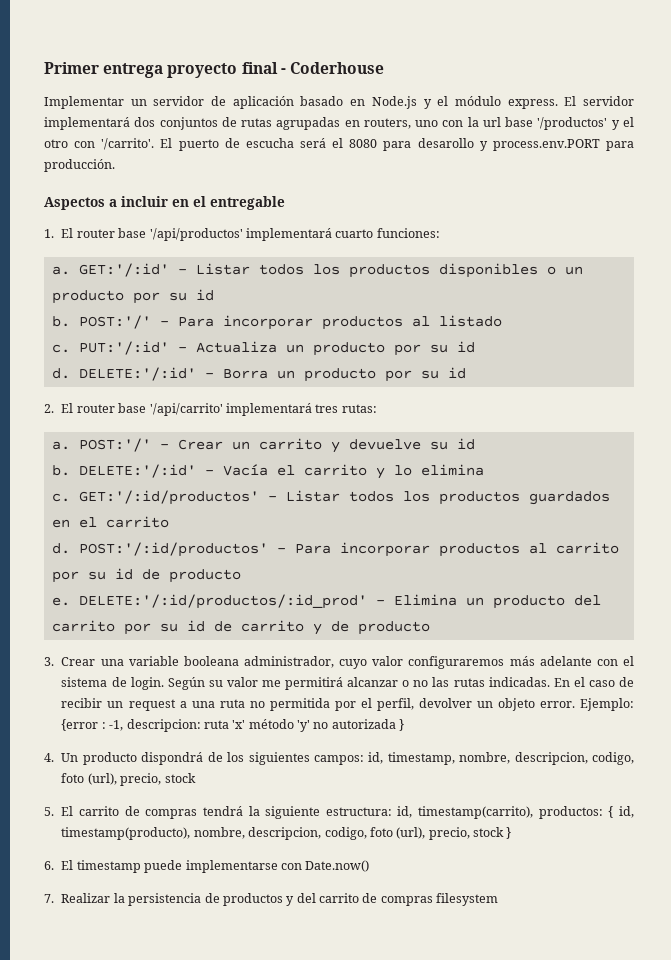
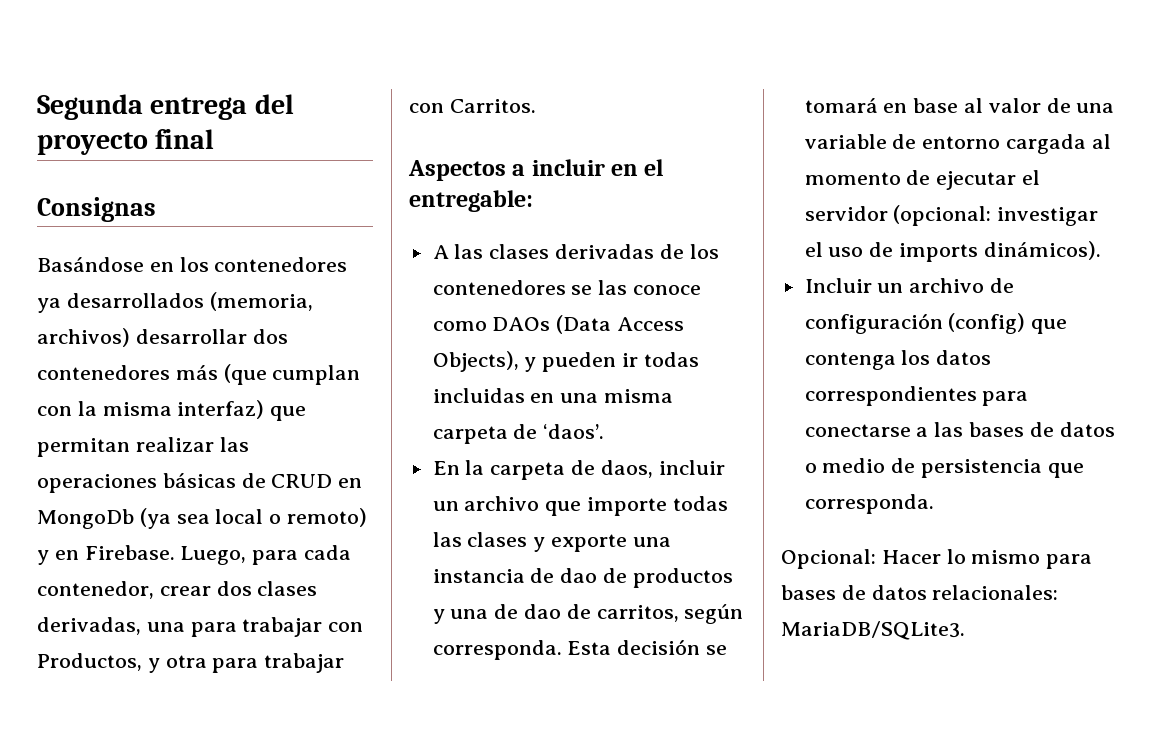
- Primer entrega proyecto final - Coderhouse
- Implementar un servidor de aplicación basado en Node.js y el módulo express. El servidor implementará dos conjuntos de rutas agrupadas en routers, uno con la url base '/productos' y el otro con '/carrito'. El puerto de escucha será el 8080 para desarollo y process.env.PORT para producción.
+ Segunda entrega del proyecto final
+ Consignas
+ Basándose en los contenedores ya desarrollados (memoria, archivos) desarrollar dos contenedores más (que cumplan con la misma interfaz) que permitan realizar las operaciones básicas de CRUD en MongoDb (ya sea local o remoto) y en Firebase. Luego, para cada contenedor, crear dos clases derivadas, una para trabajar con Productos, y otra para trabajar con Carritos.
- Aspectos a incluir en el entregable
- 1. El router base '/api/productos' implementará cuarto funciones:
- a. GET:'/:id' - Listar todos los productos disponibles o un producto por su id
- b. POST:'/' - Para incorporar productos al listado
- c. PUT:'/:id' - Actualiza un producto por su id
- d. DELETE:'/:id' - Borra un producto por su id
- 2. El router base '/api/carrito' implementará tres rutas:
- a. POST:'/' - Crear un carrito y devuelve su id
- b. DELETE:'/:id' - Vacía el carrito y lo elimina
- c. GET:'/:id/productos' - Listar todos los productos guardados en el carrito
- d. POST:'/:id/productos' - Para incorporar productos al carrito por su id de producto
- e. DELETE:'/:id/productos/:id_prod' - Elimina un producto del carrito por su id de carrito y de producto
- 3. Crear una variable booleana administrador, cuyo valor configuraremos más adelante con el sistema de login. Según su valor me permitirá alcanzar o no las rutas indicadas. En el caso de recibir un request a una ruta no permitida por el perfil, devolver un objeto error. Ejemplo: {error : -1, descripcion: ruta 'x' método 'y' no autorizada }
- 4. Un producto dispondrá de los siguientes campos: id, timestamp, nombre, descripcion, codigo, foto (url), precio, stock
- 5. El carrito de compras tendrá la siguiente estructura: id, timestamp(carrito), productos: { id, timestamp(producto), nombre, descripcion, codigo, foto (url), precio, stock }
- 6. El timestamp puede implementarse con Date.now()
- 7. Realizar la persistencia de productos y del carrito de compras filesystem
+ Aspectos a incluir en el entregable:
+ A las clases derivadas de los contenedores se las conoce como DAOs (Data Access Objects), y pueden ir todas incluidas en una misma carpeta de ‘daos’.
+ En la carpeta de daos, incluir un archivo que importe todas las clases y exporte una instancia de dao de productos y una de dao de carritos, según corresponda. Esta decisión se tomará en base al valor de una variable de entorno cargada al momento de ejecutar el servidor (opcional: investigar el uso de imports dinámicos).
+ Incluir un archivo de configuración (config) que contenga los datos correspondientes para conectarse a las bases de datos o medio de persistencia que corresponda.
+ Opcional: Hacer lo mismo para bases de datos relacionales: MariaDB/SQLite3.

